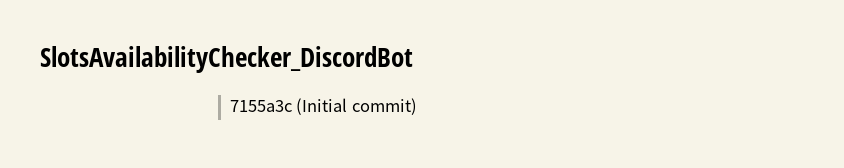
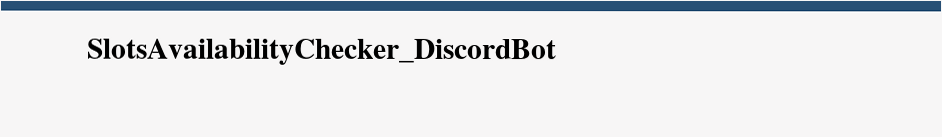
- 7155a3c (Initial commit)

